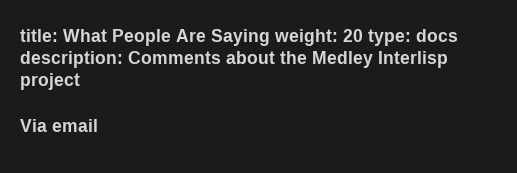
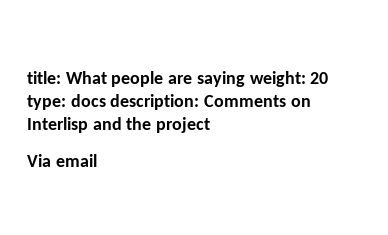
- title: What People Are Saying weight: 20 type: docs description: Comments about the Medley Interlisp project
+ title: What people are saying weight: 20 type: docs description: Comments on Interlisp and the project

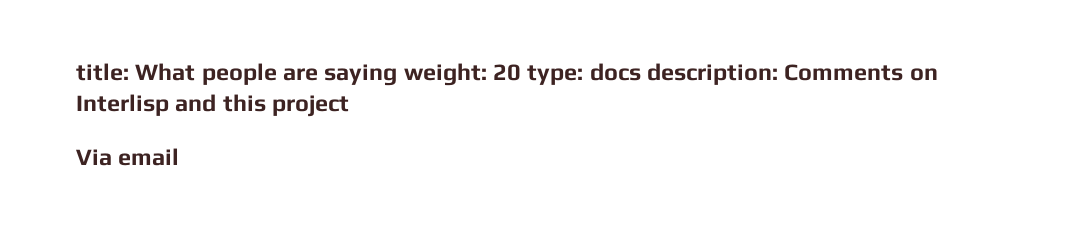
- title: What people are saying weight: 20 type: docs description: Comments on Interlisp and the project
+ title: What people are saying weight: 20 type: docs description: Comments on Interlisp and this project

